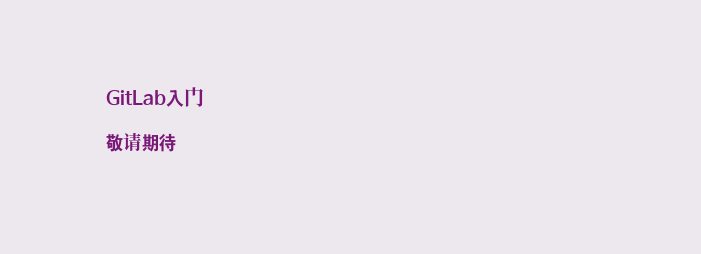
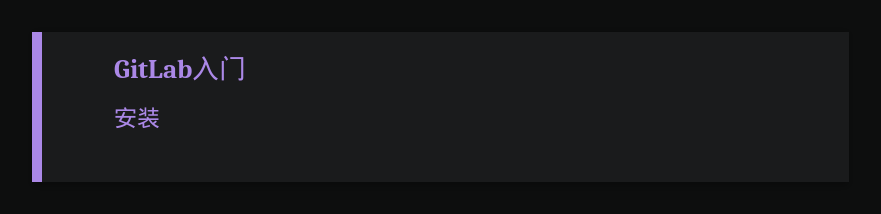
- 敬请期待
+ 安装

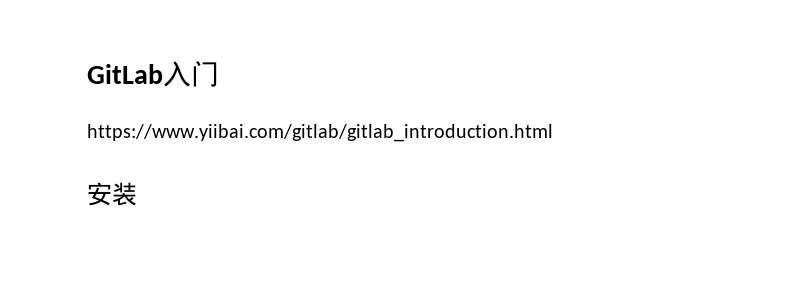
+ https://www.yiibai.com/gitlab/gitlab_introduction.html

